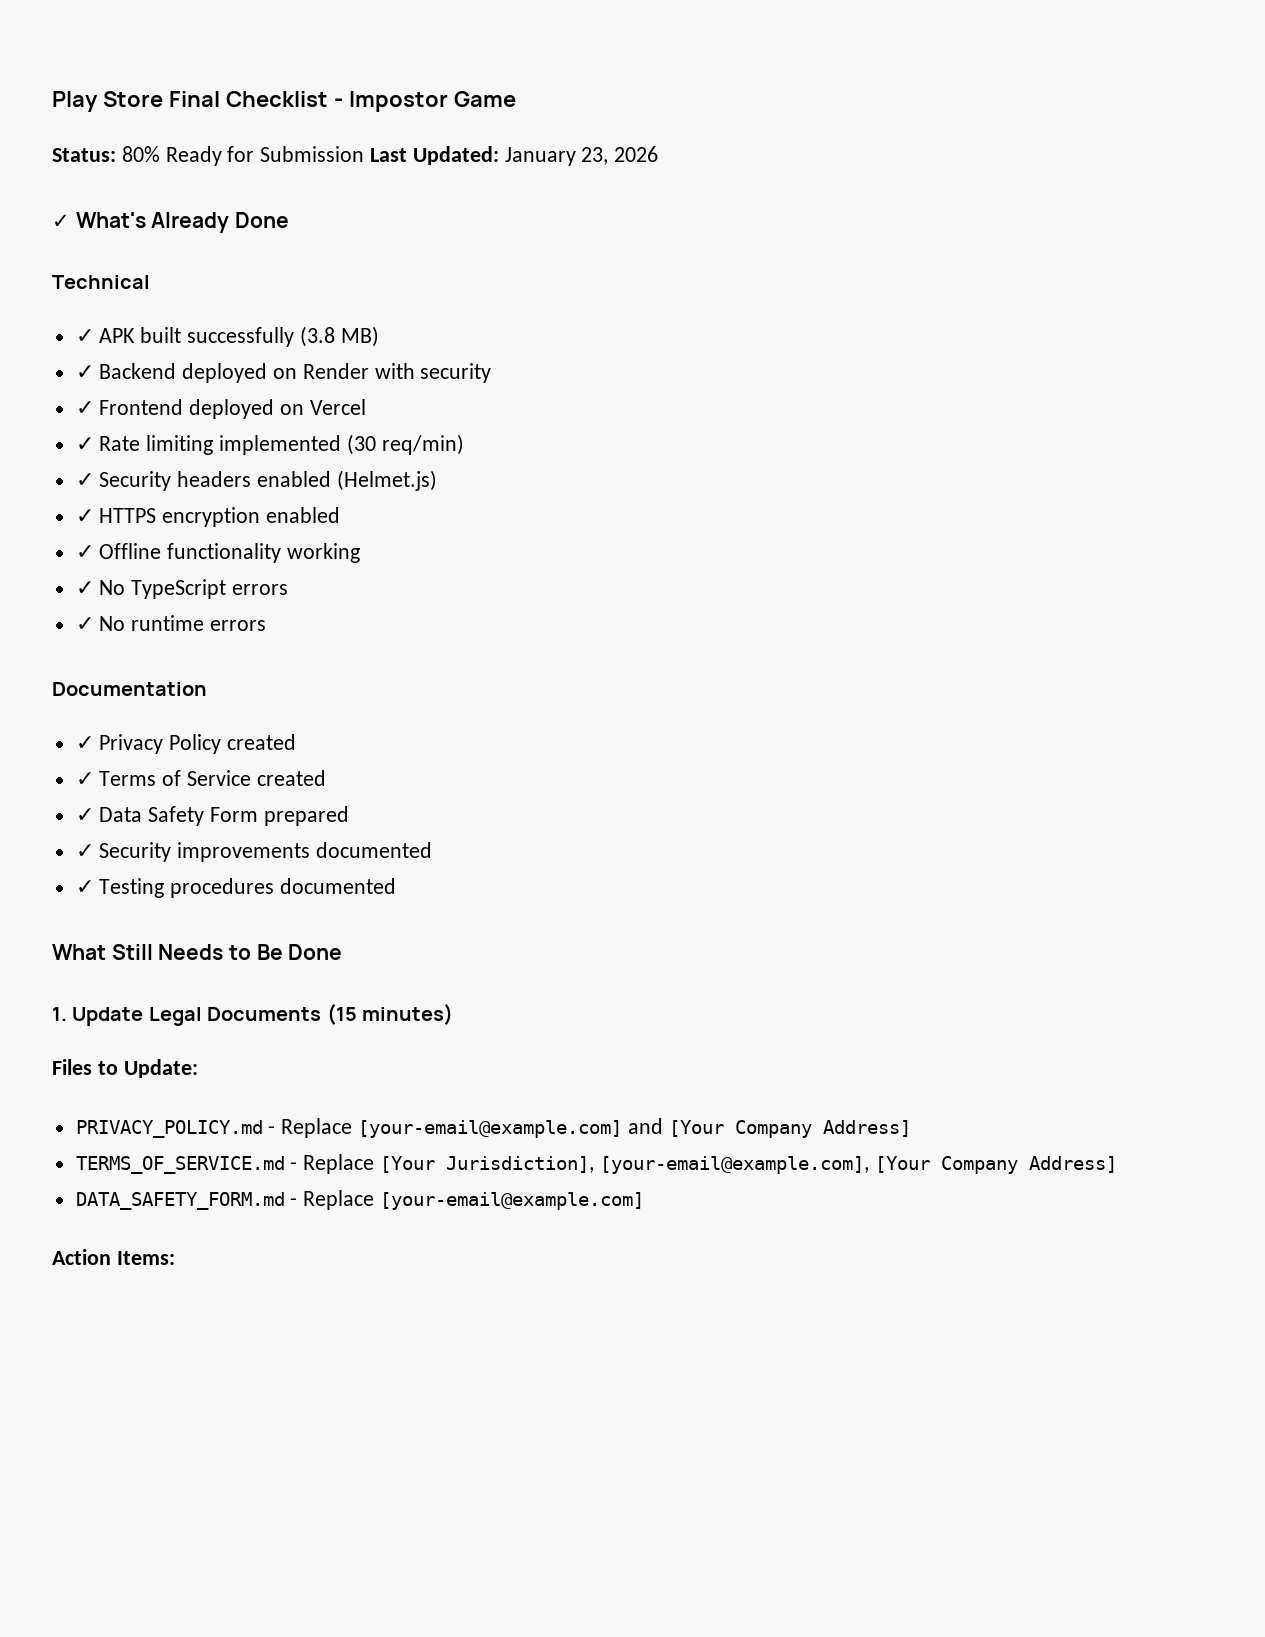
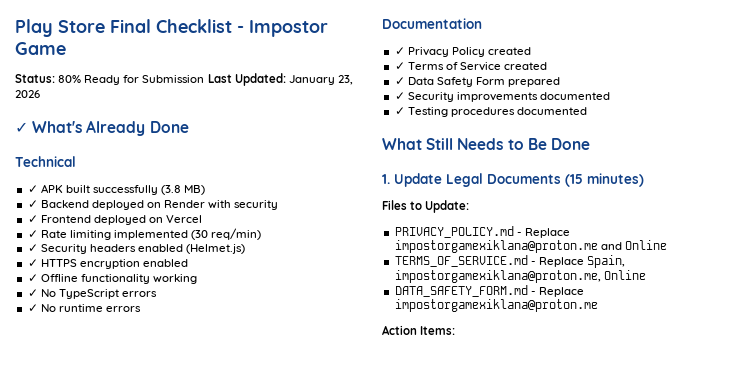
- PRIVACY_POLICY.md - Replace [your-email@example.com] and [Your Company Address]
- TERMS_OF_SERVICE.md - Replace [Your Jurisdiction], [your-email@example.com], [Your Company Address]
+ PRIVACY_POLICY.md - Replace impostorgamexiklana@proton.me and Online
+ TERMS_OF_SERVICE.md - Replace Spain, impostorgamexiklana@proton.me, Online
- DATA_SAFETY_FORM.md - Replace [your-email@example.com]
+ DATA_SAFETY_FORM.md - Replace impostorgamexiklana@proton.me

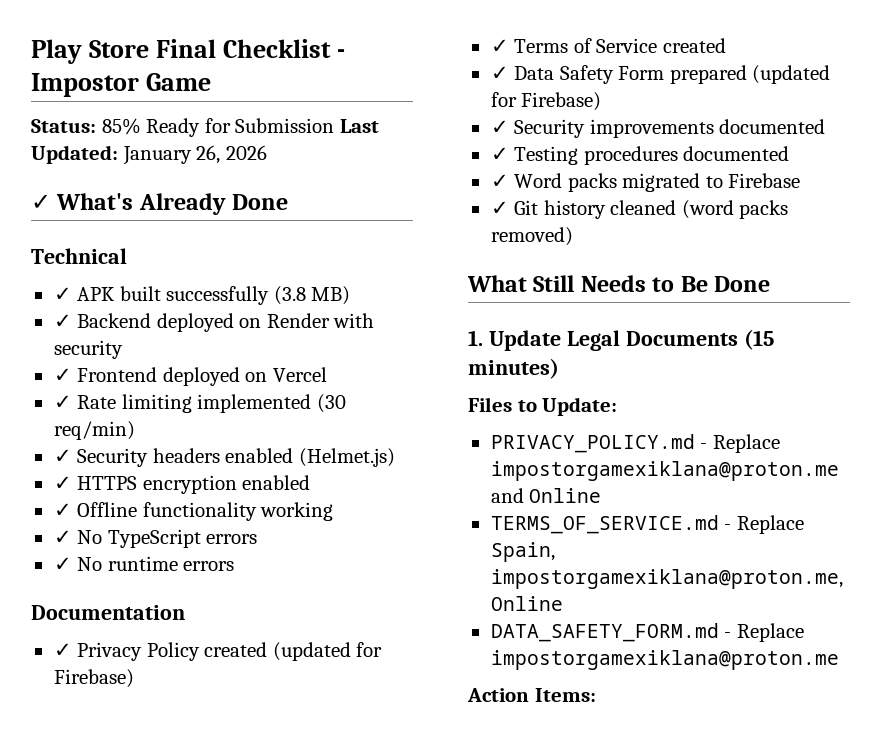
- Status: 80% Ready for Submission Last Updated: January 23, 2026
+ Status: 85% Ready for Submission Last Updated: January 26, 2026
- ✓ Privacy Policy created
+ ✓ Privacy Policy created (updated for Firebase)
- ✓ Data Safety Form prepared
+ ✓ Data Safety Form prepared (updated for Firebase)
+ ✓ Word packs migrated to Firebase
+ ✓ Git history cleaned (word packs removed)

